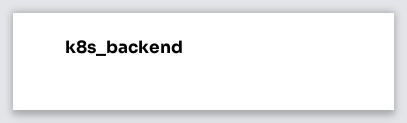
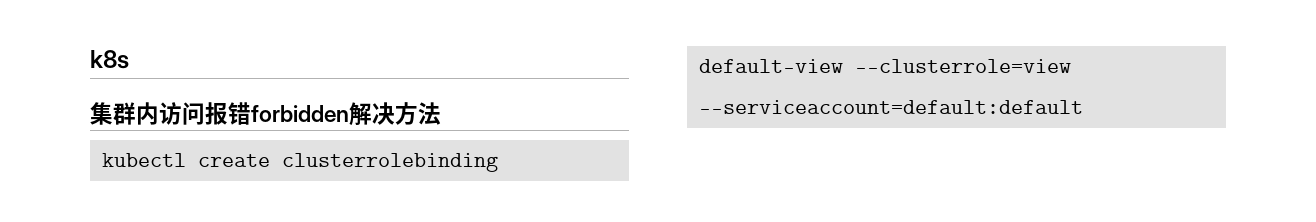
- k8s_backend
+ k8s
+ 集群内访问报错forbidden解决方法
+ kubectl create clusterrolebinding default-view --clusterrole=view --serviceaccount=default:default

